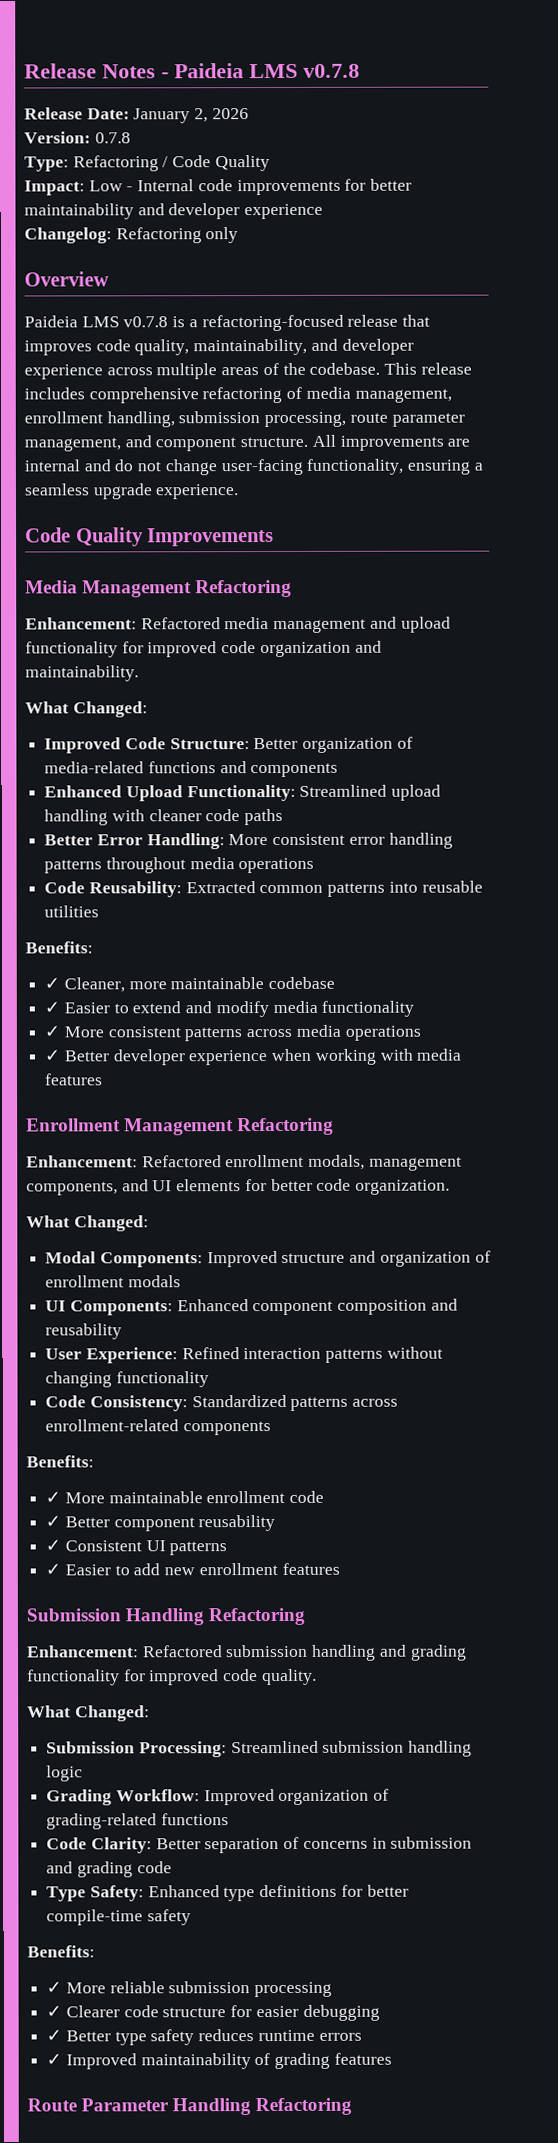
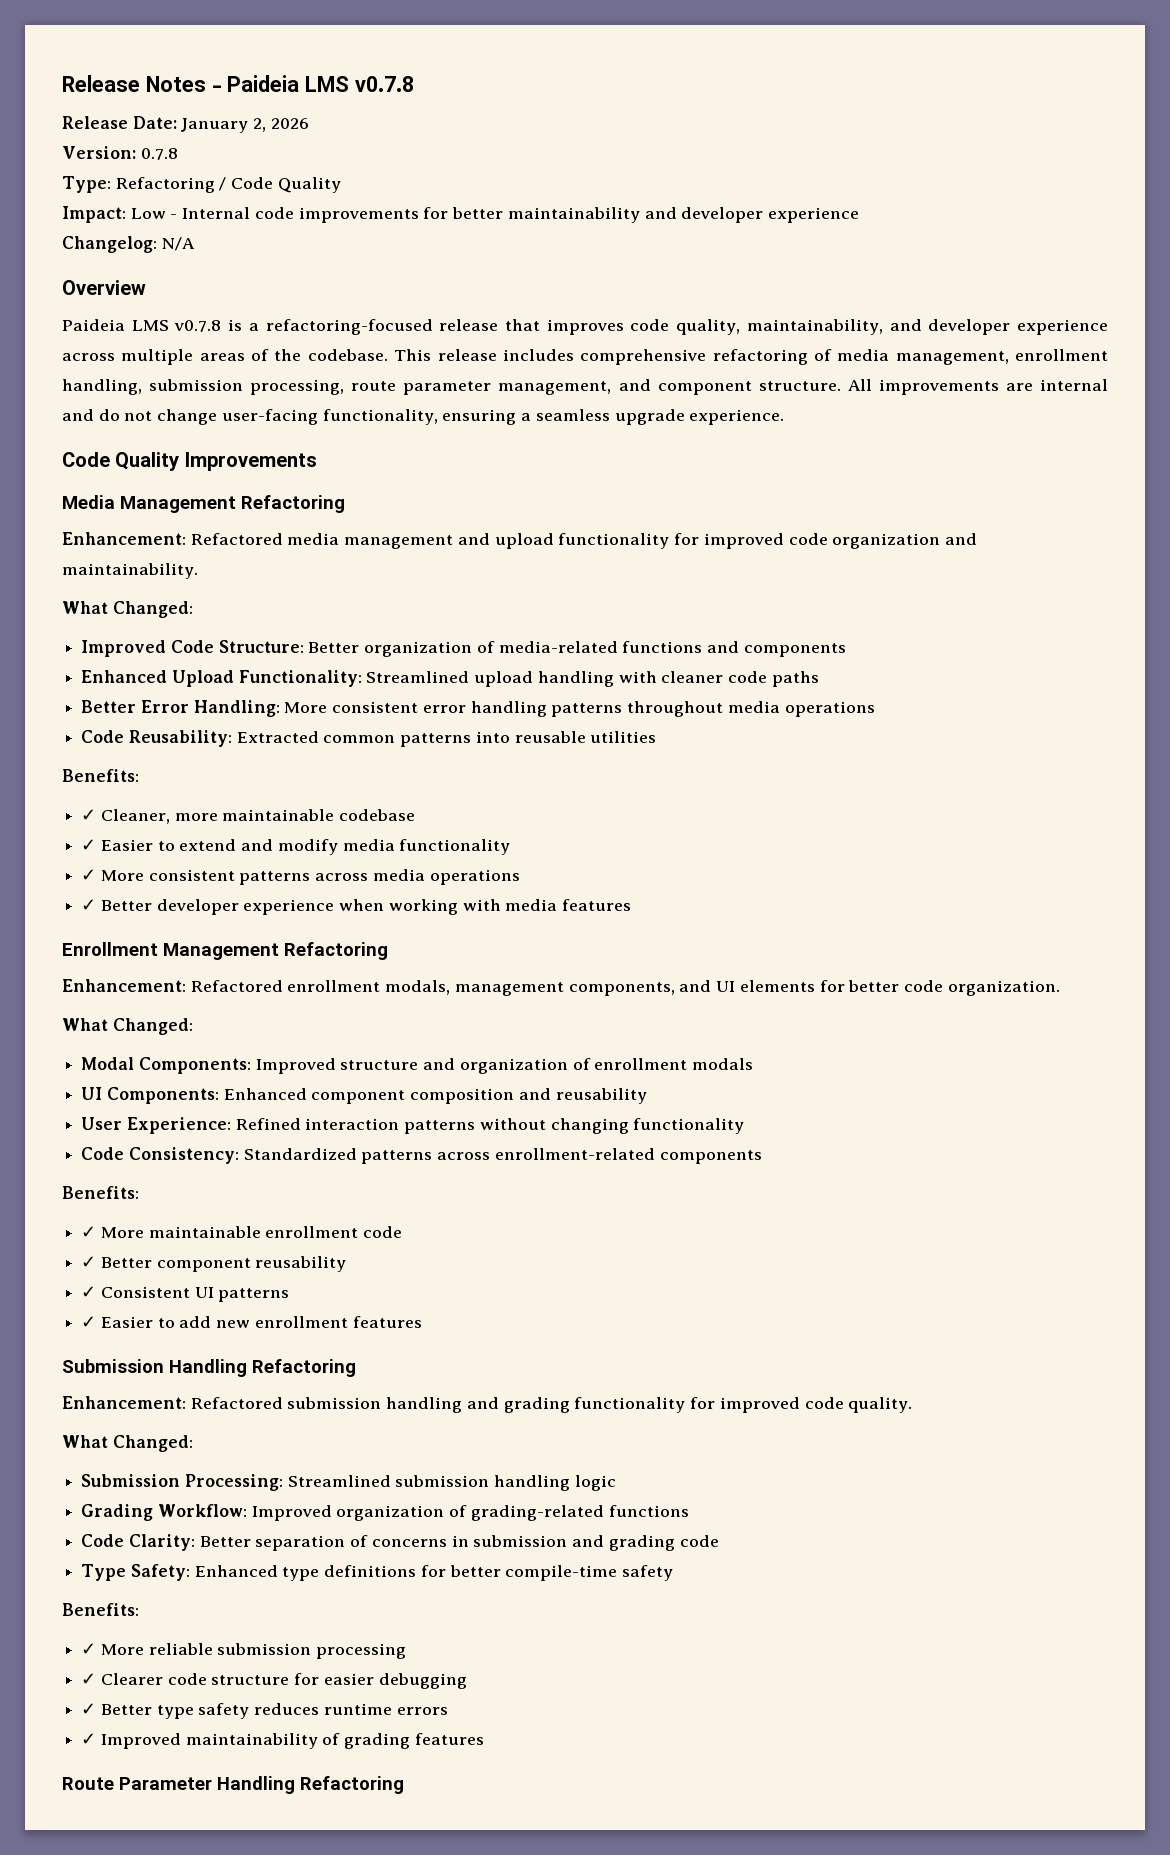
- Changelog: Refactoring only
+ Changelog: N/A

